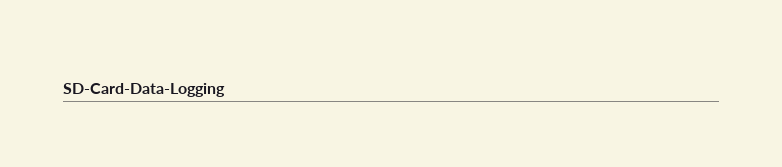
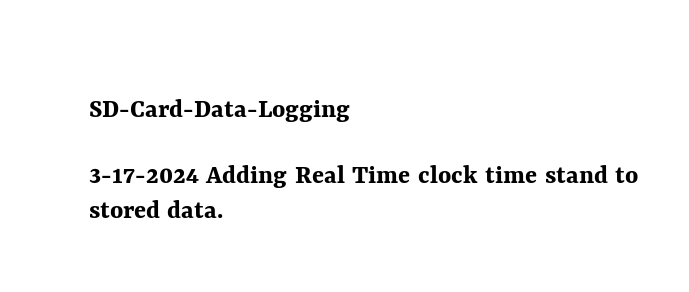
+ 3-17-2024 Adding Real Time clock time stand to stored data.

